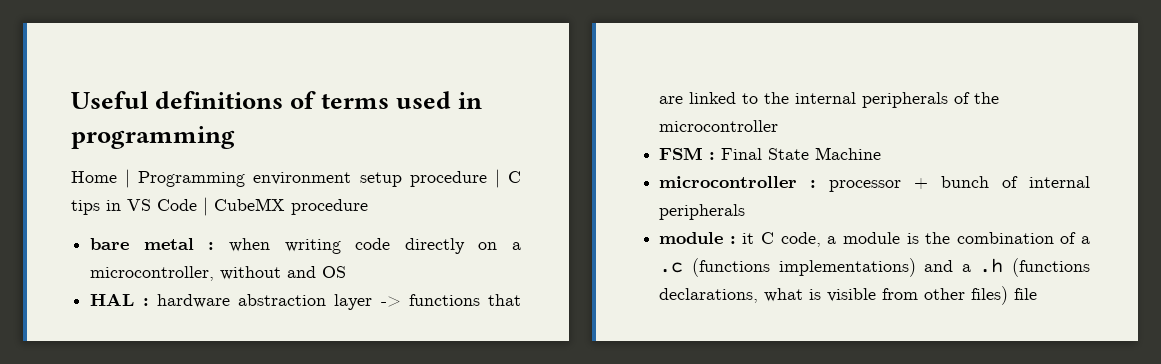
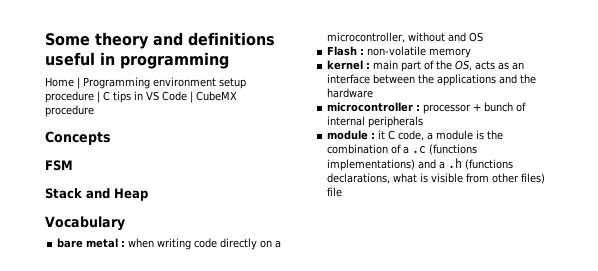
- Useful definitions of terms used in programming
+ Some theory and definitions useful in programming
+ Concepts
+ FSM
+ Stack and Heap
+ Vocabulary
- HAL : hardware abstraction layer -> functions that are linked to the internal peripherals of the microcontroller
- FSM : Final State Machine
+ Flash : non-volatile memory
+ kernel : main part of the OS, acts as an interface between the applications and the hardware

